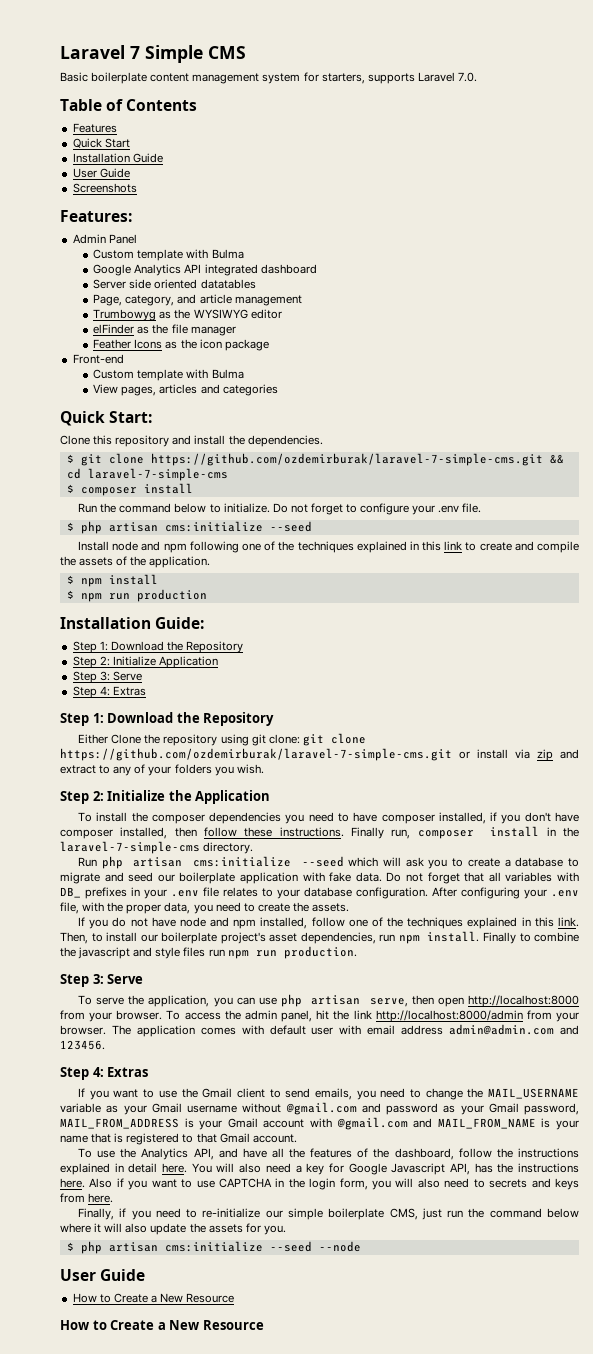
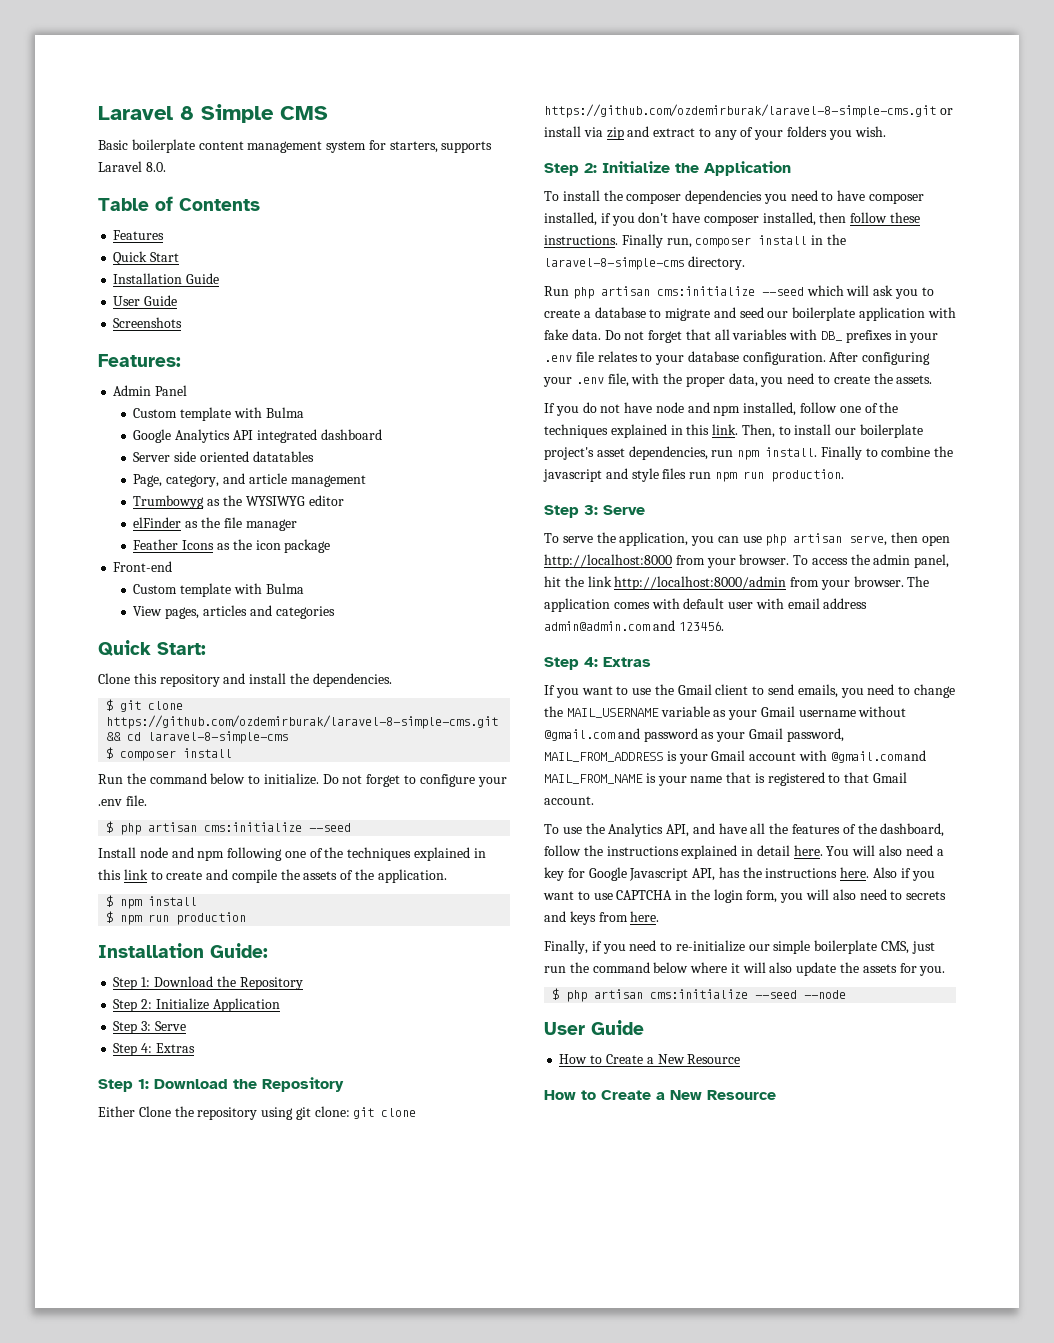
- Laravel 7 Simple CMS
+ Laravel 8 Simple CMS
- Basic boilerplate content management system for starters, supports Laravel 7.0.
+ Basic boilerplate content management system for starters, supports Laravel 8.0.
- $ git clone https://github.com/ozdemirburak/laravel-7-simple-cms.git && cd laravel-7-simple-cms
+ $ git clone https://github.com/ozdemirburak/laravel-8-simple-cms.git && cd laravel-8-simple-cms
- Either Clone the repository using git clone: git clone https://github.com/ozdemirburak/laravel-7-simple-cms.git or install via zip and extract to any of your folders you wish.
+ Either Clone the repository using git clone: git clone https://github.com/ozdemirburak/laravel-8-simple-cms.git or install via zip and extract to any of your folders you wish.
- Finally run, composer install in the laravel-7-simple-cms directory.
+ Finally run, composer install in the laravel-8-simple-cms directory.

